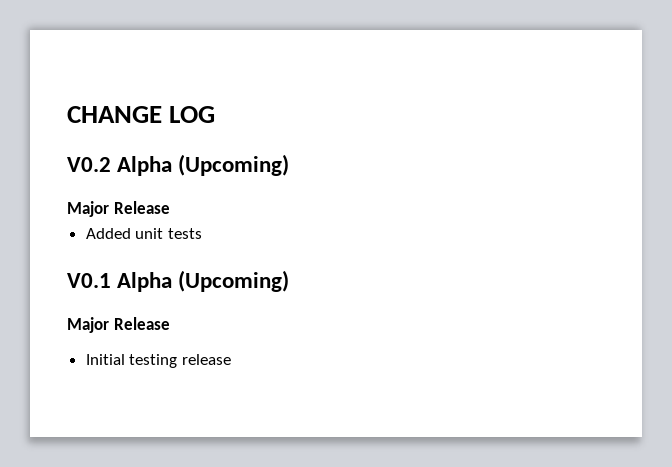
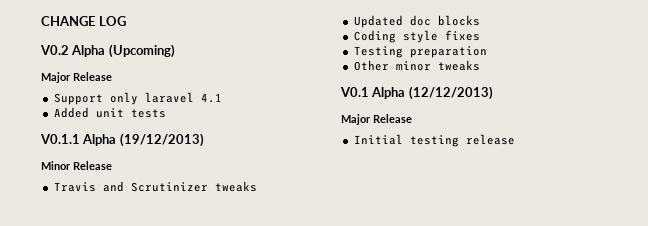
+ Support only laravel 4.1
+ V0.1.1 Alpha (19/12/2013)
+ Minor Release
+ Travis and Scrutinizer tweaks
+ Updated doc blocks
+ Coding style fixes
+ Testing preparation
+ Other minor tweaks
- V0.1 Alpha (Upcoming)
+ V0.1 Alpha (12/12/2013)

